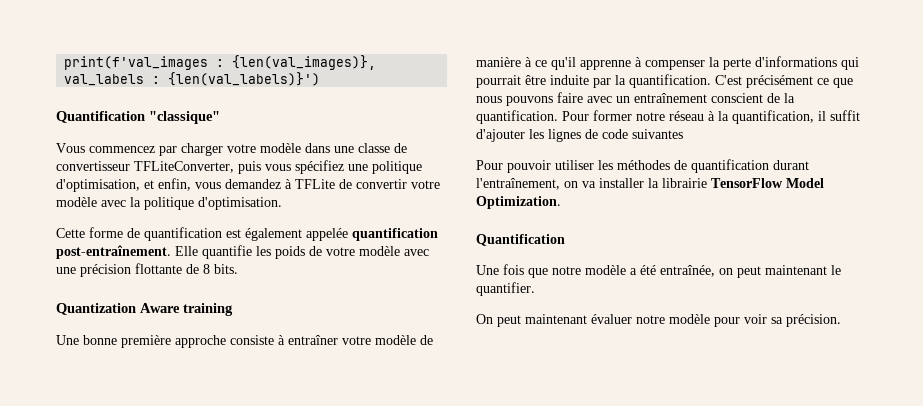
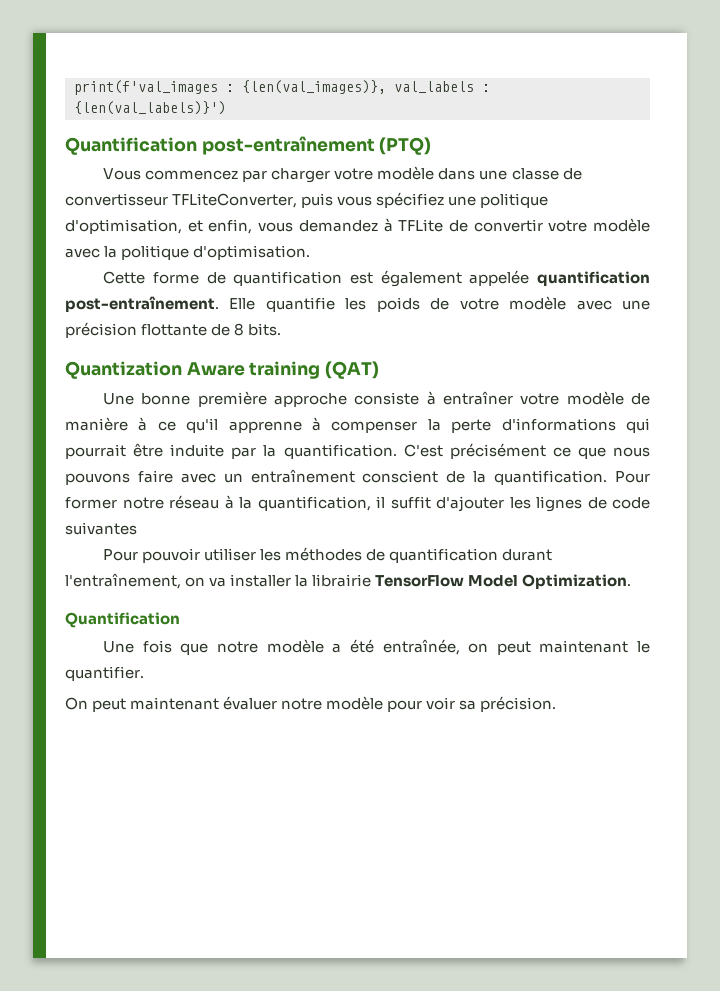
- Quantification "classique"
+ Quantification post-entraînement (PTQ)
- Quantization Aware training
+ Quantization Aware training (QAT)

